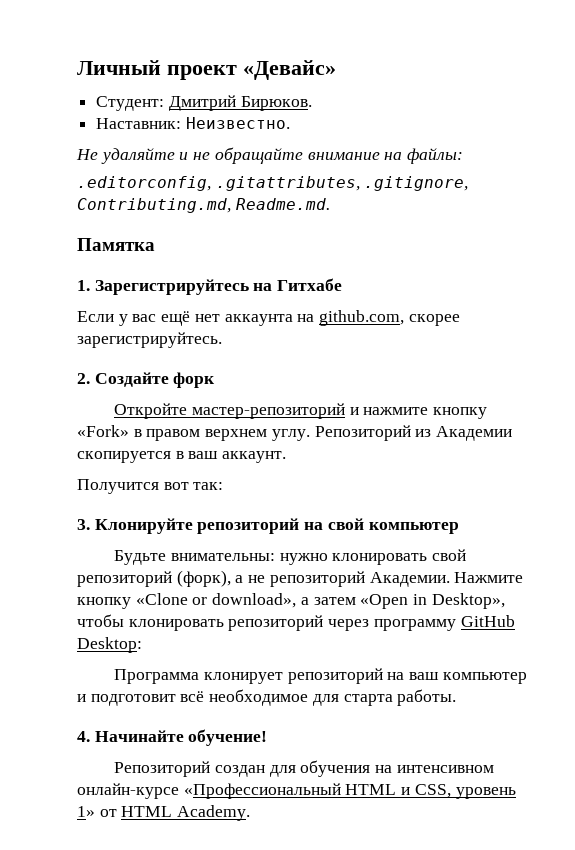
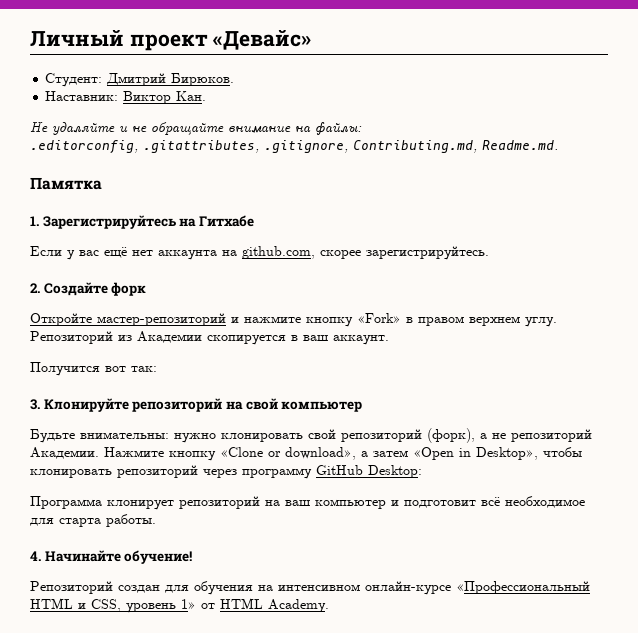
- Наставник: Неизвестно.
+ Наставник: Виктор Кан.

